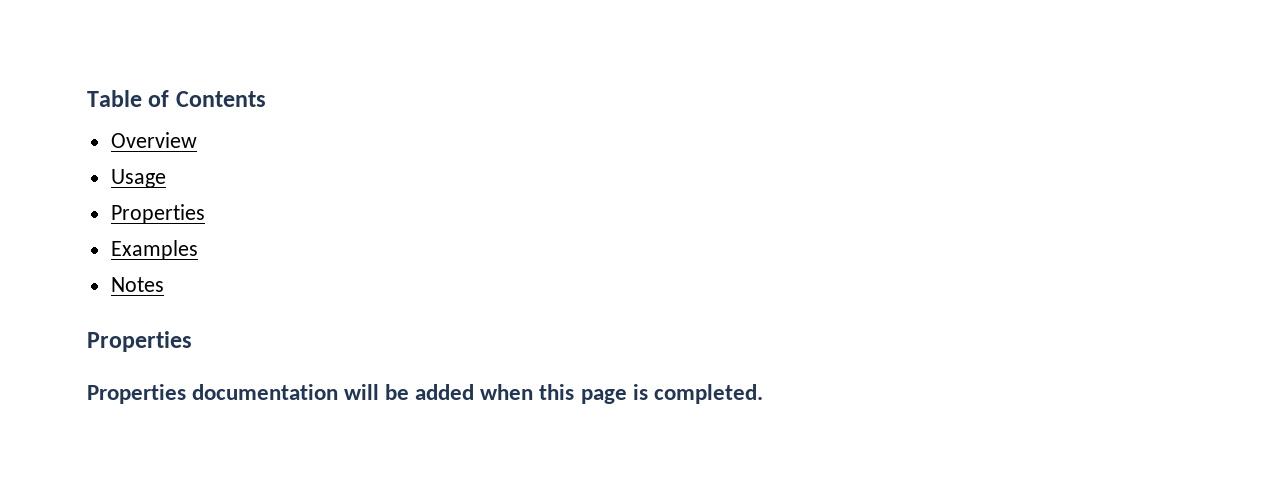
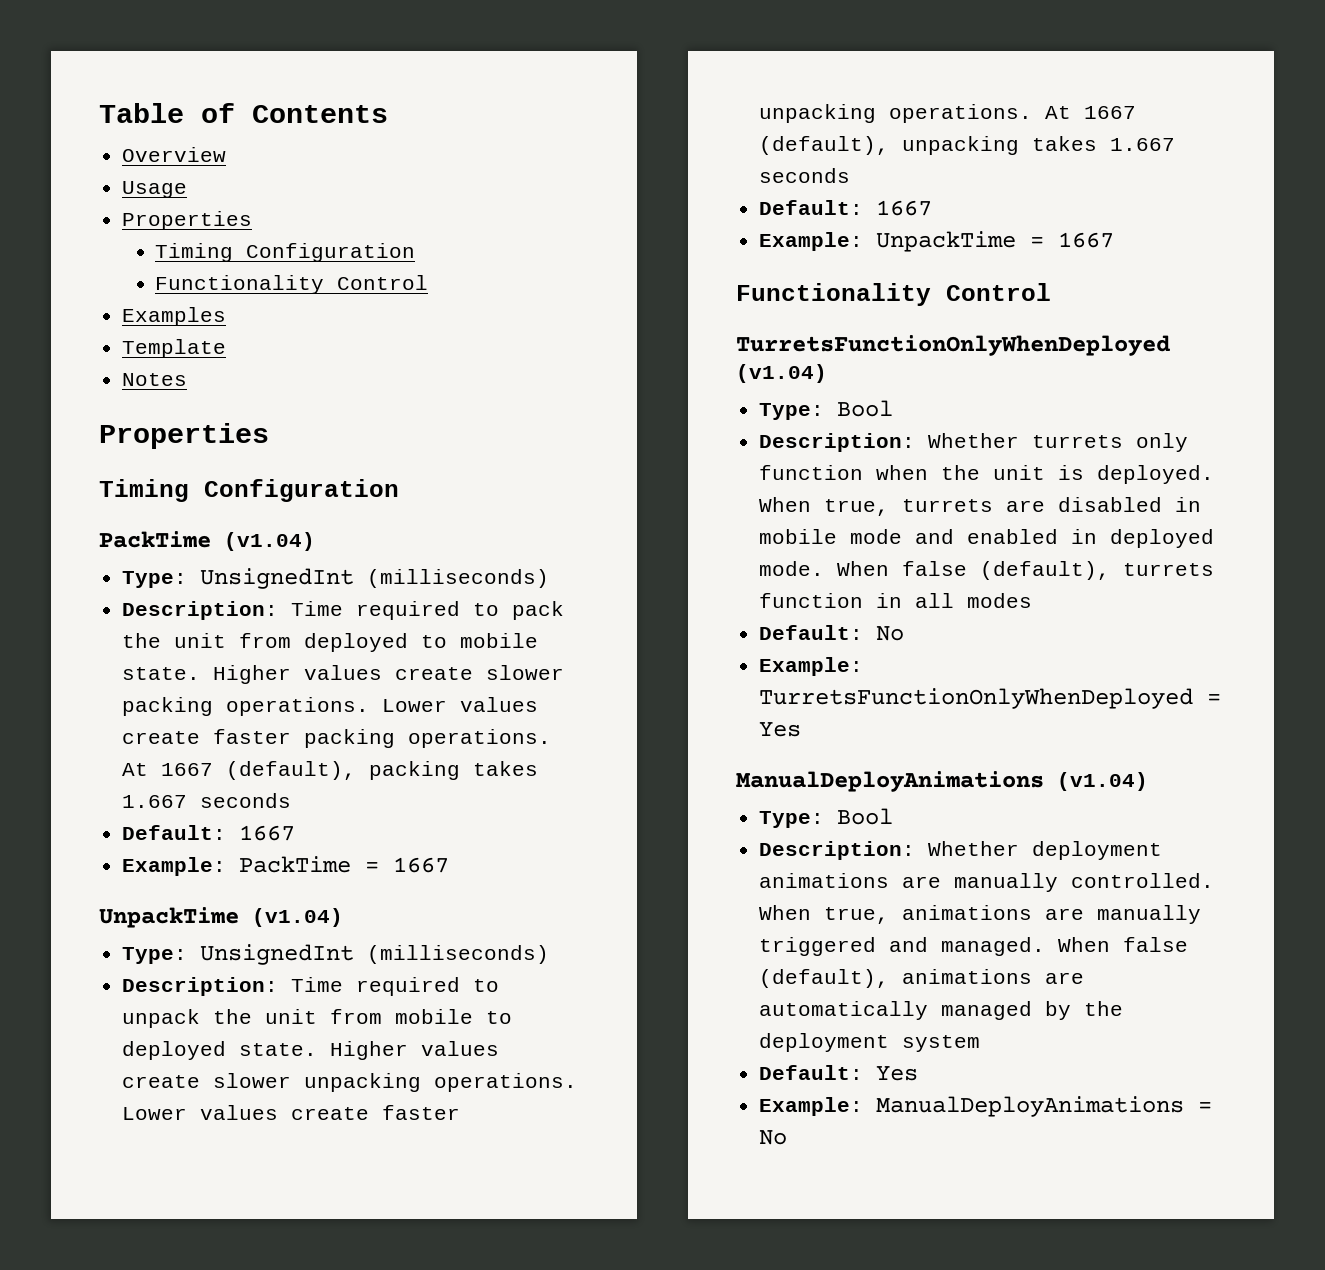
  Usage
  Properties
+ Timing Configuration
+ Functionality Control
+ Template
  Notes
  Properties
- Properties documentation will be added when this page is completed.
+ Timing Configuration
+ PackTime (v1.04)
+ Type: UnsignedInt (milliseconds)
+ Description: Time required to pack the unit from deployed to mobile state. Higher values create slower packing operations. Lower values create faster packing operations. At 1667 (default), packing takes 1.667 seconds
+ Default: 1667
+ Example: PackTime = 1667
+ UnpackTime (v1.04)
+ Type: UnsignedInt (milliseconds)
+ Description: Time required to unpack the unit from mobile to deployed state. Higher values create slower unpacking operations. Lower values create faster unpacking operations. At 1667 (default), unpacking takes 1.667 seconds
+ Default: 1667
+ Example: UnpackTime = 1667
+ Functionality Control
+ TurretsFunctionOnlyWhenDeployed (v1.04)
+ Type: Bool
+ Description: Whether turrets only function when the unit is deployed. When true, turrets are disabled in mobile mode and enabled in deployed mode. When false (default), turrets function in all modes
+ Default: No
+ Example: TurretsFunctionOnlyWhenDeployed = Yes
+ ManualDeployAnimations (v1.04)
+ Type: Bool
+ Description: Whether deployment animations are manually controlled. When true, animations are manually triggered and managed. When false (default), animations are automatically managed by the deployment system
+ Default: Yes
+ Example: ManualDeployAnimations = No

